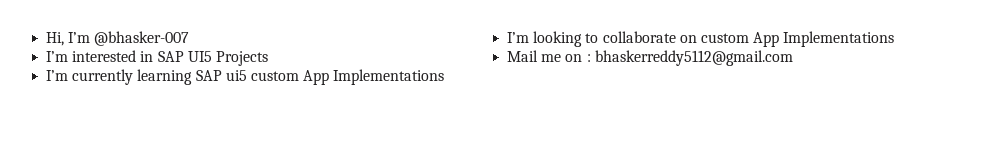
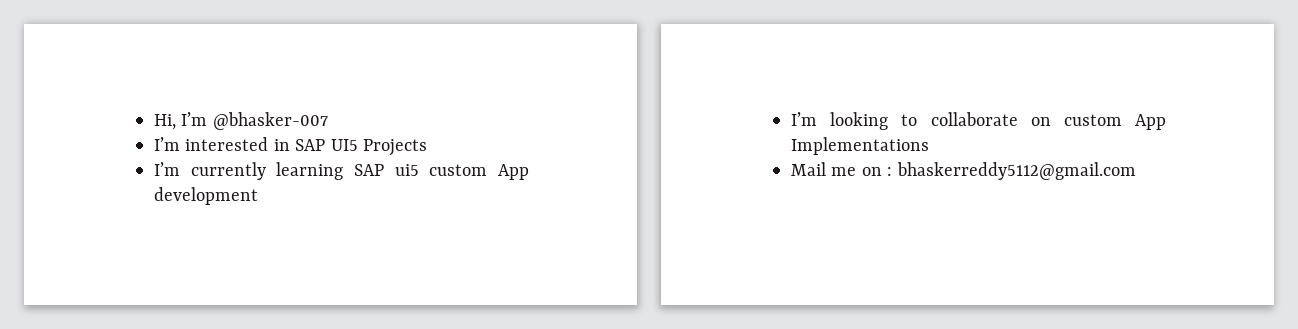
- I’m currently learning SAP ui5 custom App Implementations
+ I’m currently learning SAP ui5 custom App development

